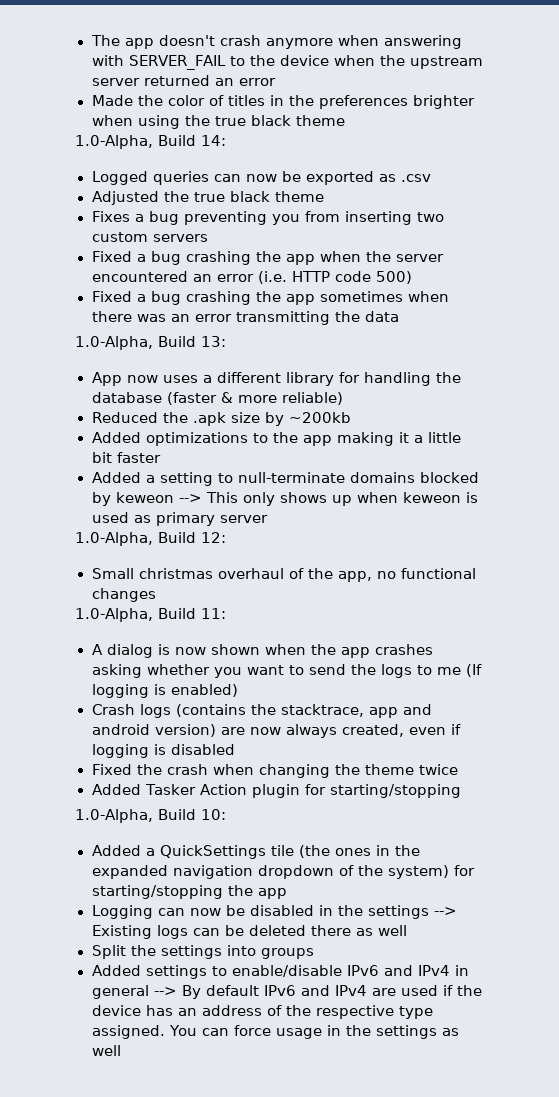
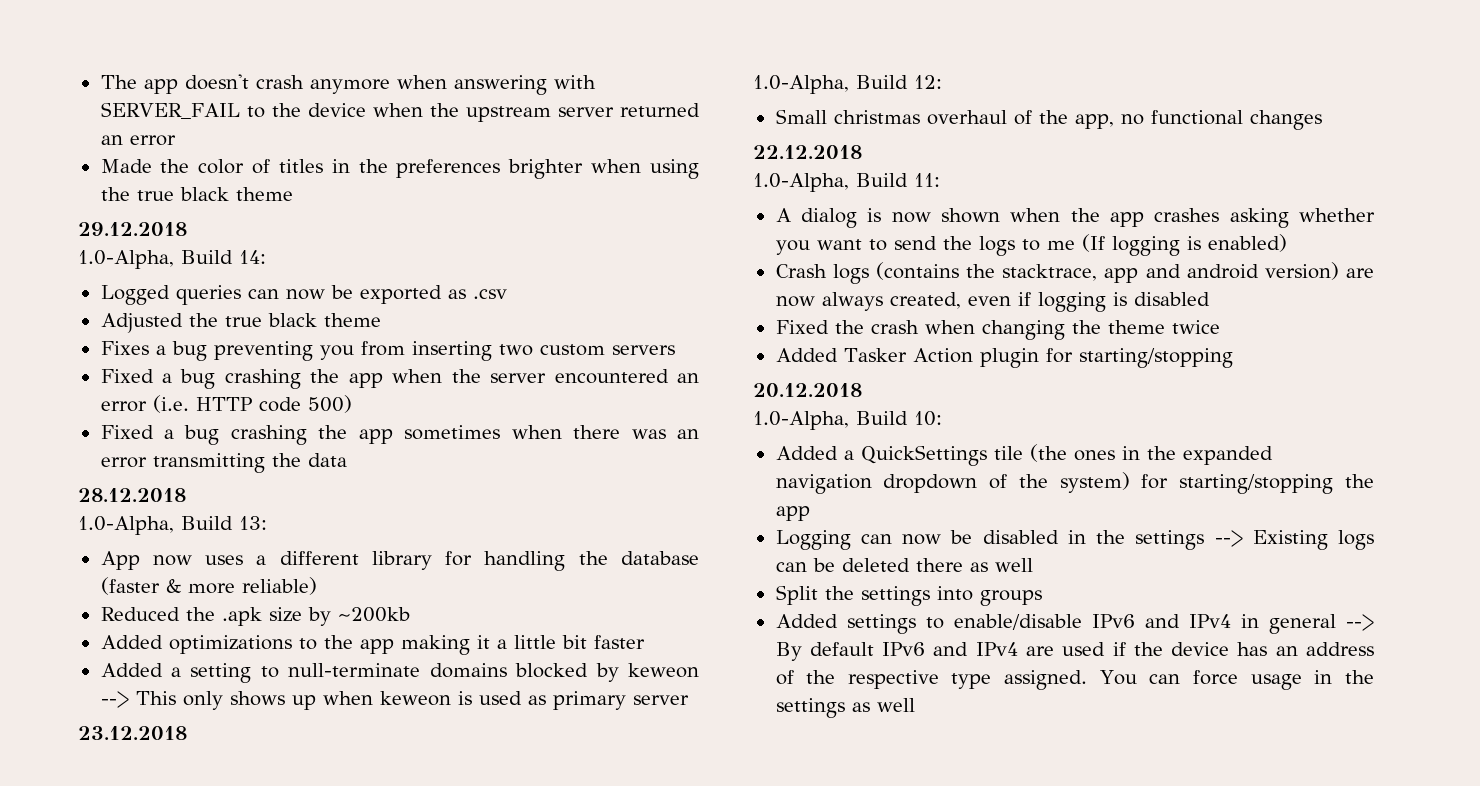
+ 29.12.2018
+ 28.12.2018
+ 23.12.2018
+ 22.12.2018
+ 20.12.2018

